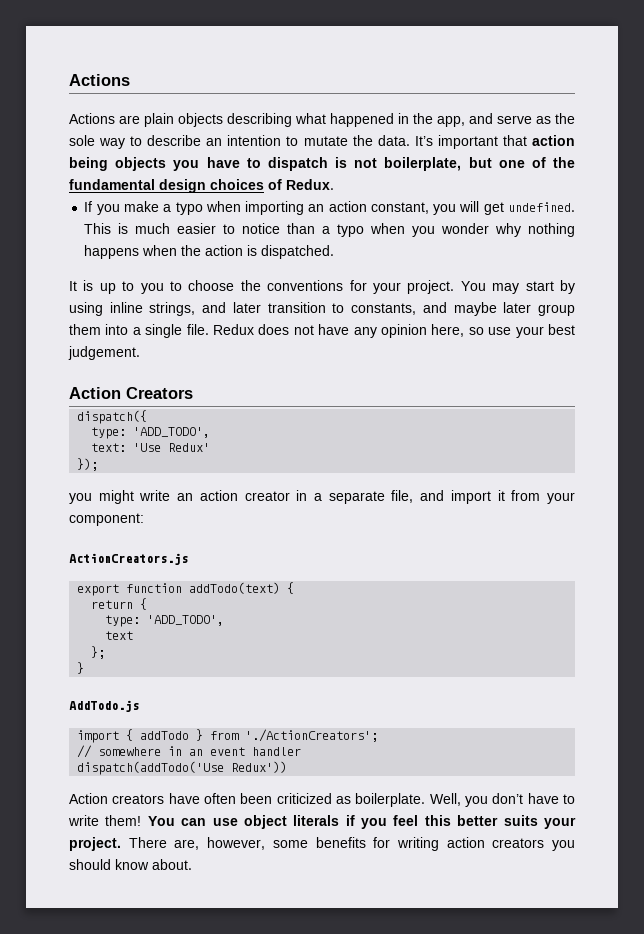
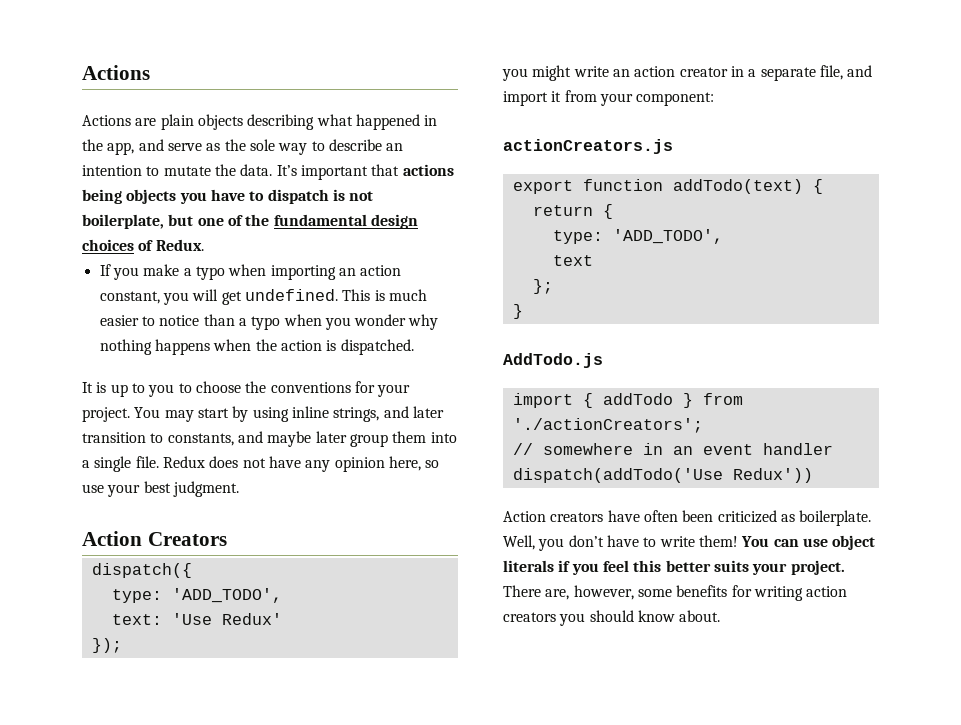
- It’s important that action being objects you have to dispatch is not boilerplate, but one of the fundamental design choices of Redux.
+ It’s important that actions being objects you have to dispatch is not boilerplate, but one of the fundamental design choices of Redux.
- Redux does not have any opinion here, so use your best judgement.
+ Redux does not have any opinion here, so use your best judgment.
- ActionCreators.js
+ actionCreators.js
- import { addTodo } from './ActionCreators';
+ import { addTodo } from './actionCreators';

